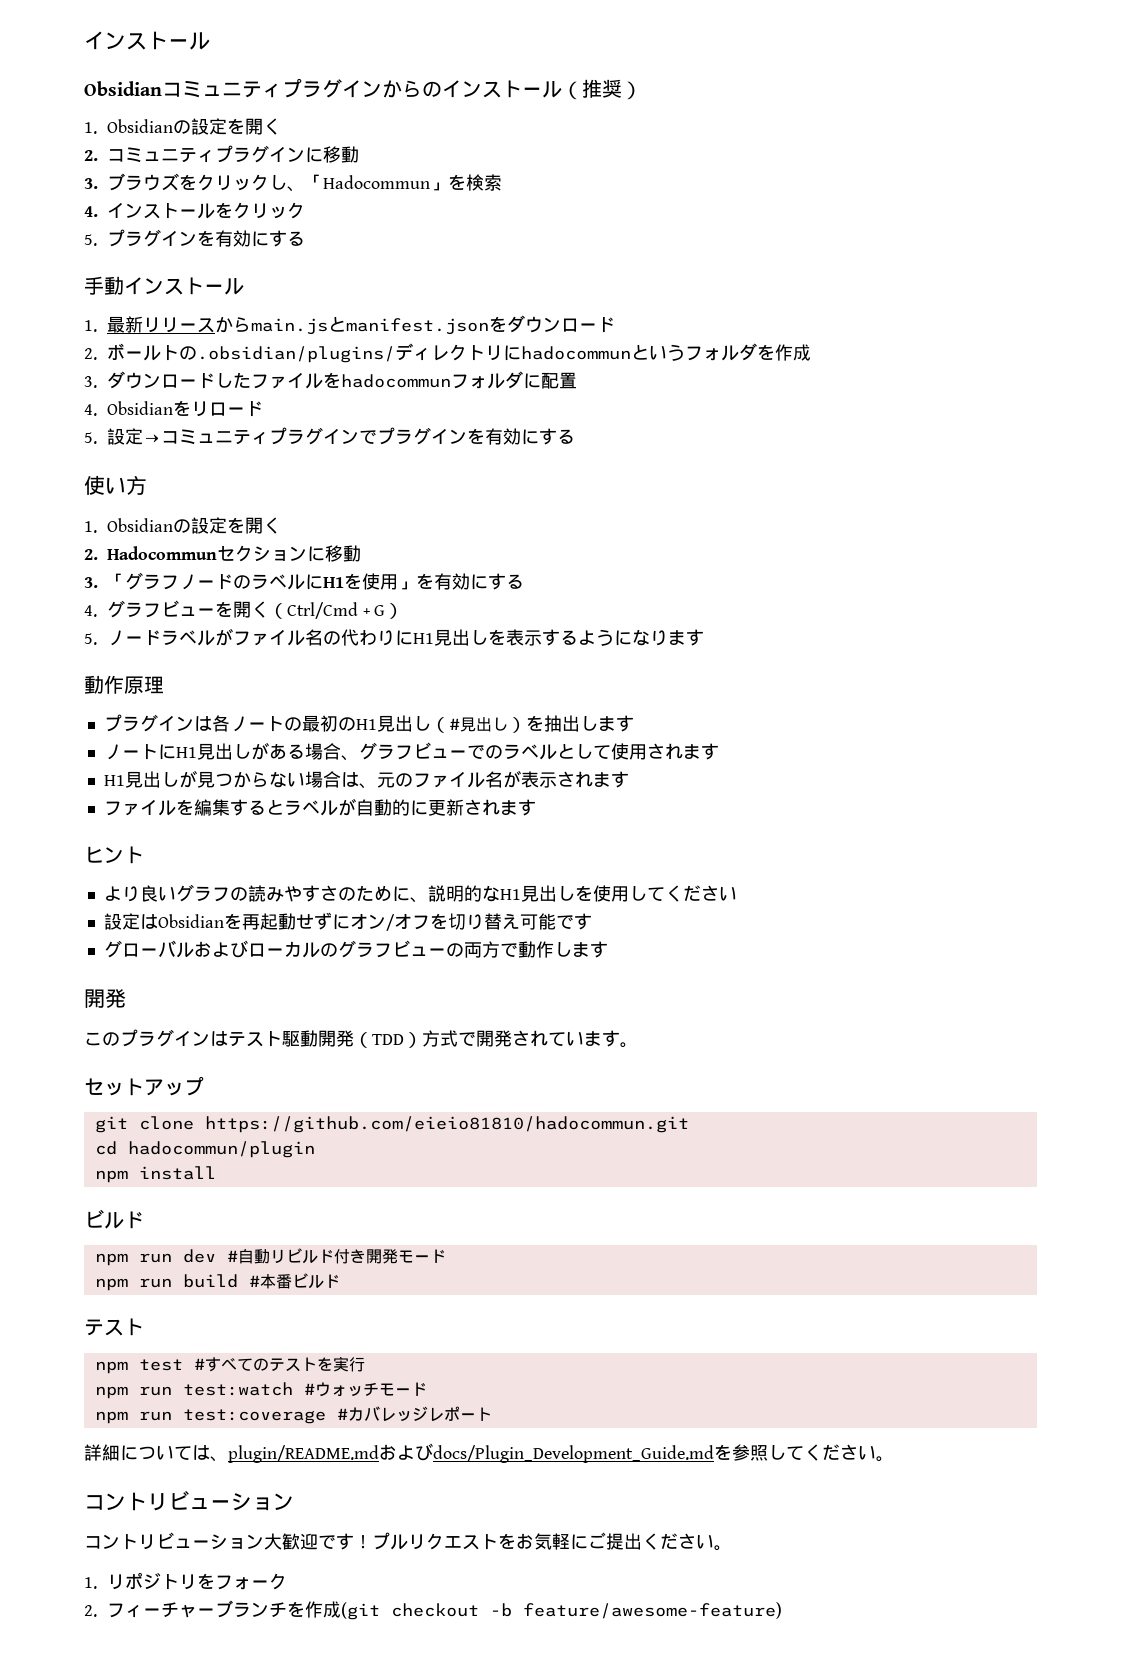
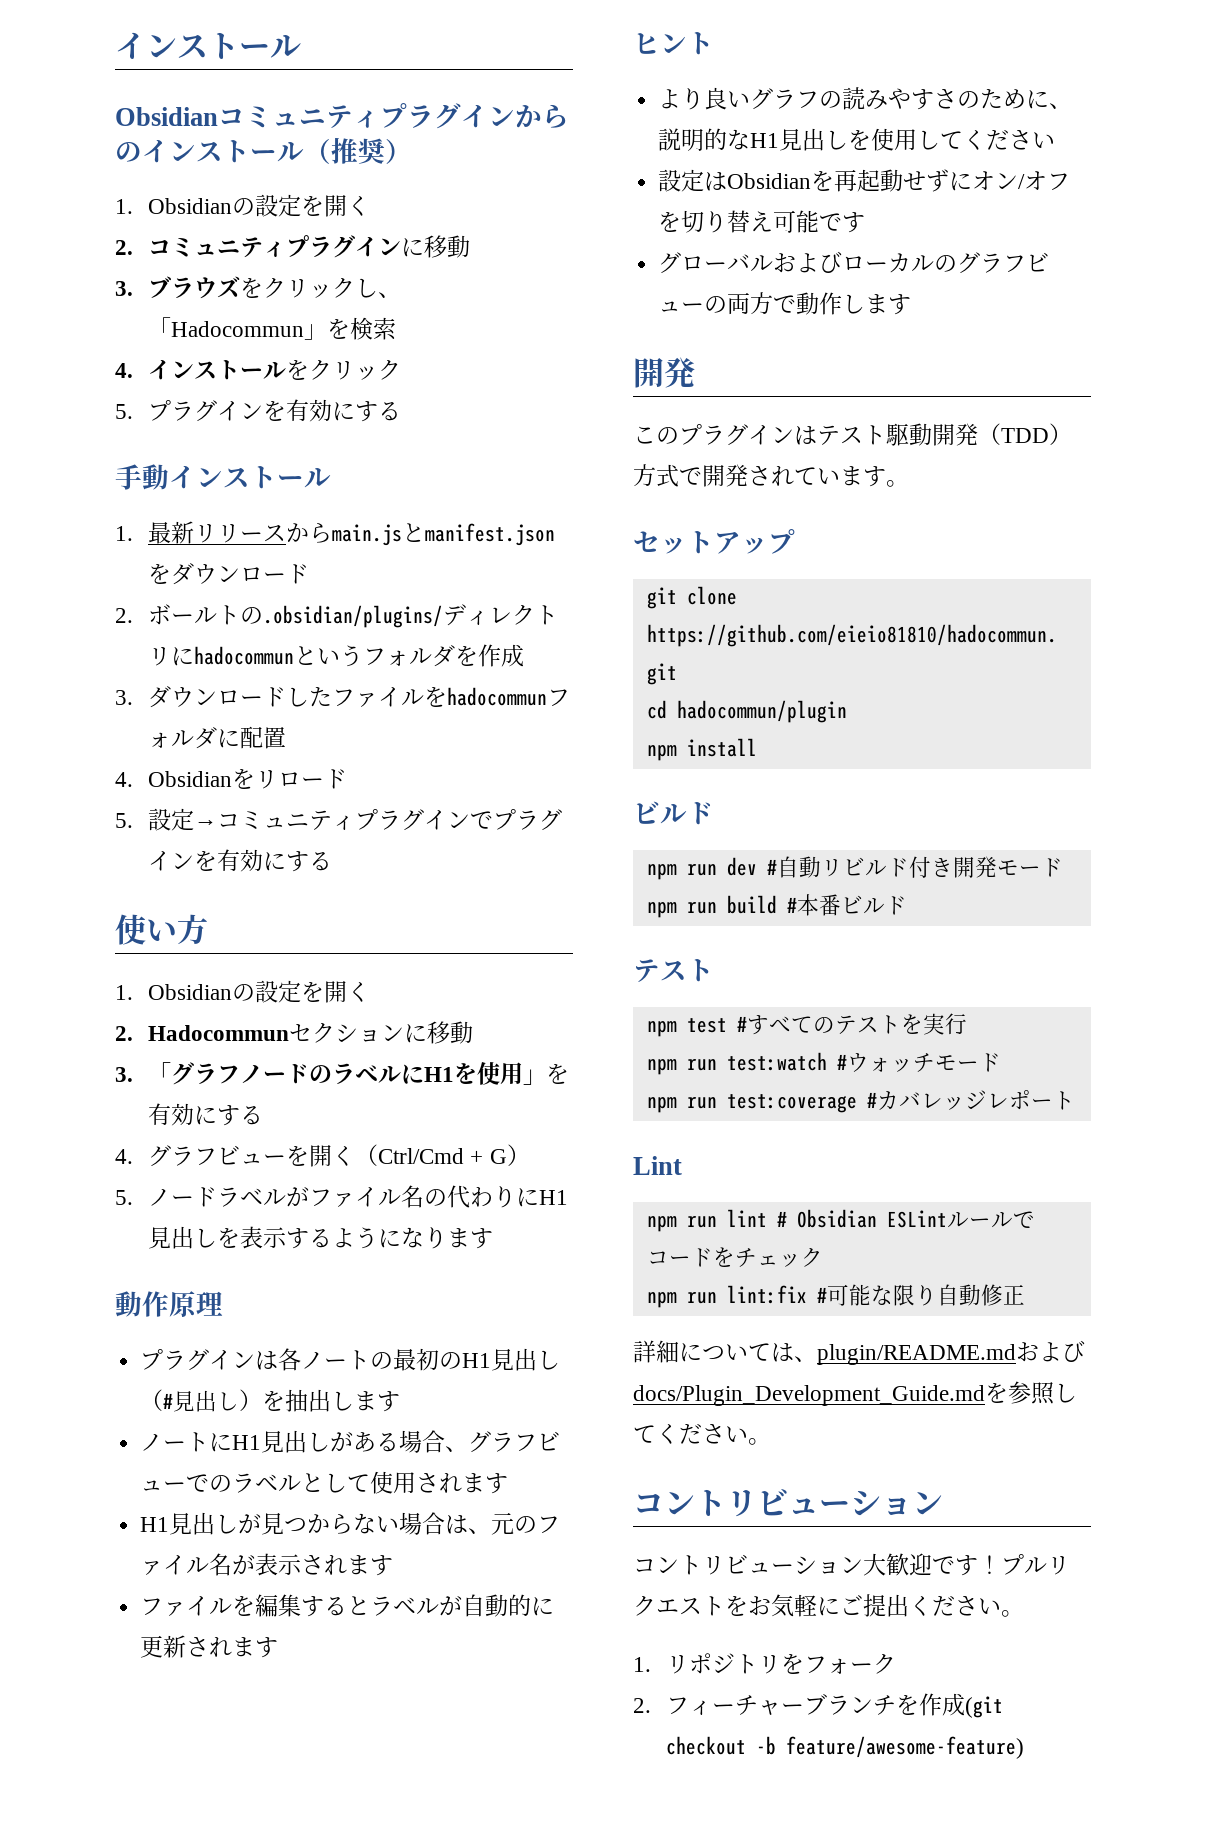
+ Lint
+ npm run lint # Obsidian ESLintルールでコードをチェック
+ npm run lint:fix #可能な限り自動修正

